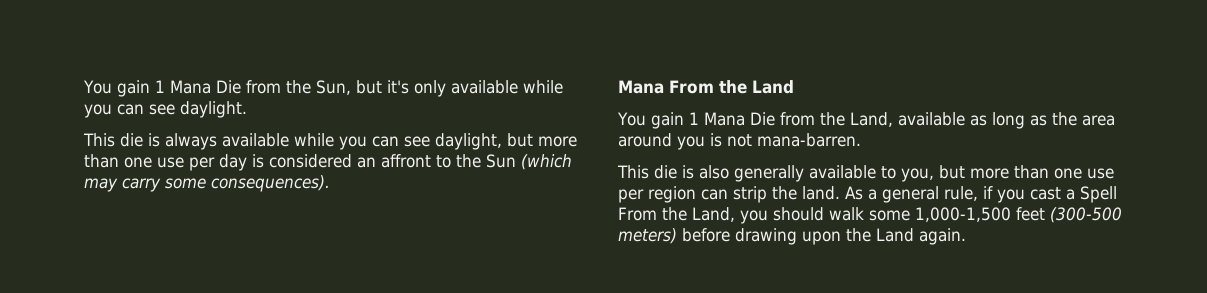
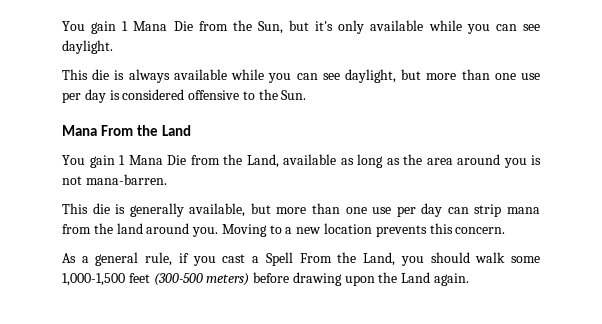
- This die is always available while you can see daylight, but more than one use per day is considered an affront to the Sun (which may carry some consequences).
+ This die is always available while you can see daylight, but more than one use per day is considered offensive to the Sun.
- This die is also generally available to you, but more than one use per region can strip the land. As a general rule, if you cast a Spell From the Land, you should walk some 1,000-1,500 feet (300-500 meters) before drawing upon the Land again.
+ This die is generally available, but more than one use per day can strip mana from the land around you. Moving to a new location prevents this concern.
+ As a general rule, if you cast a Spell From the Land, you should walk some 1,000-1,500 feet (300-500 meters) before drawing upon the Land again.

